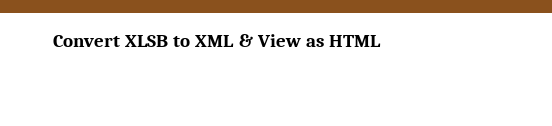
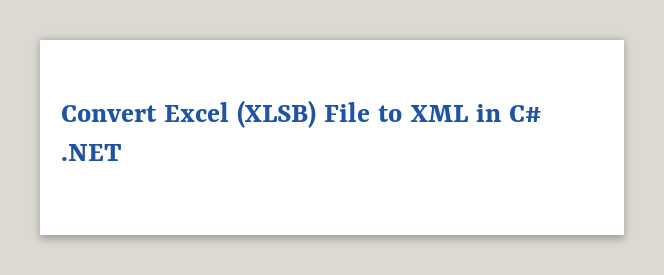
- Convert XLSB to XML & View as HTML
+ Convert Excel (XLSB) File to XML in C# .NET

